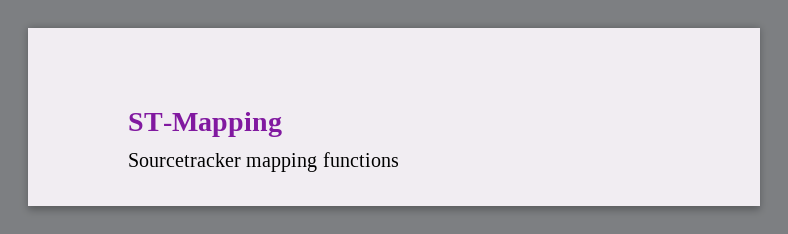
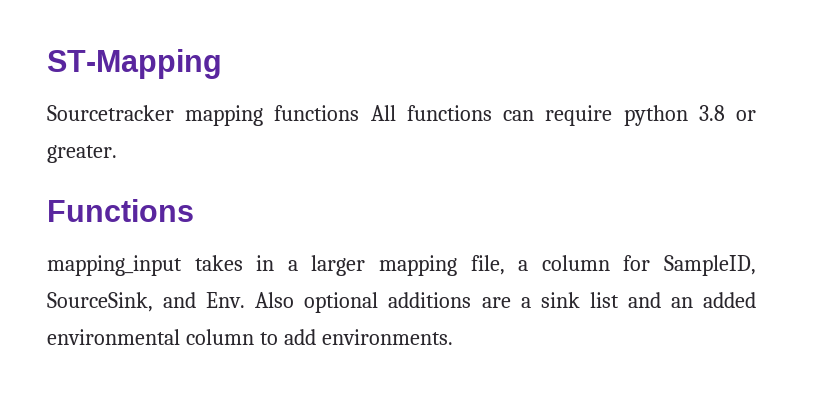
- Sourcetracker mapping functions
+ Sourcetracker mapping functions All functions can require python 3.8 or greater.
+ Functions
+ mapping_input takes in a larger mapping file, a column for SampleID, SourceSink, and Env. Also optional additions are a sink list and an added environmental column to add environments.

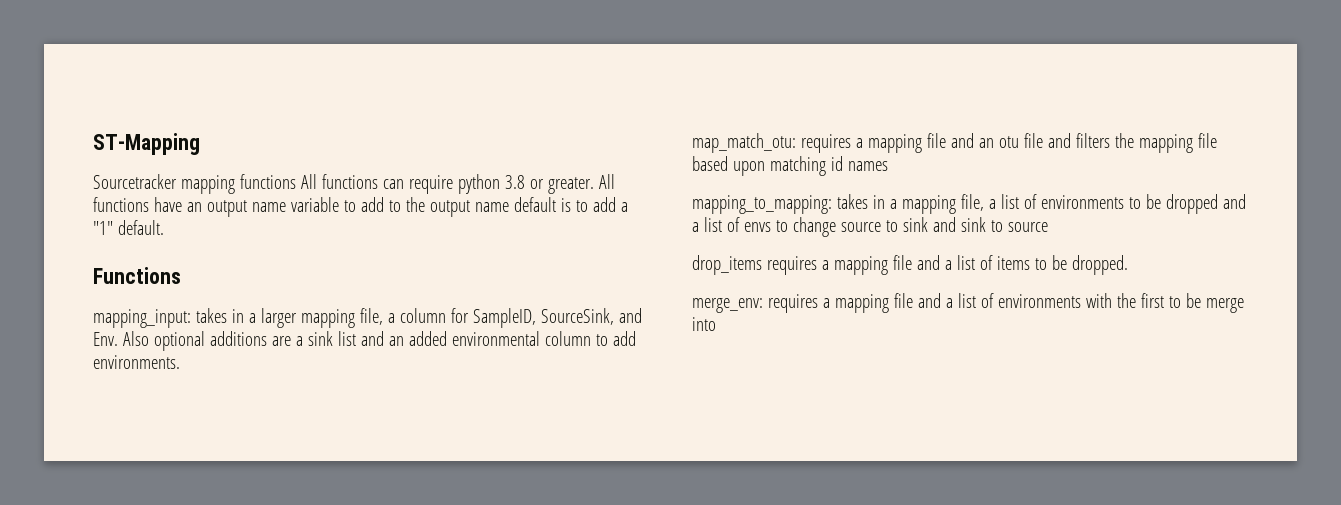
+ All functions have an output name variable to add to the output name default is to add a "1" default.
- mapping_input takes in a larger mapping file, a column for SampleID, SourceSink, and Env. Also optional additions are a sink list and an added environmental column to add environments.
+ mapping_input: takes in a larger mapping file, a column for SampleID, SourceSink, and Env. Also optional additions are a sink list and an added environmental column to add environments.
+ map_match_otu: requires a mapping file and an otu file and filters the mapping file based upon matching id names
+ mapping_to_mapping: takes in a mapping file, a list of environments to be dropped and a list of envs to change source to sink and sink to source
+ drop_items requires a mapping file and a list of items to be dropped.
+ merge_env: requires a mapping file and a list of environments with the first to be merge into

